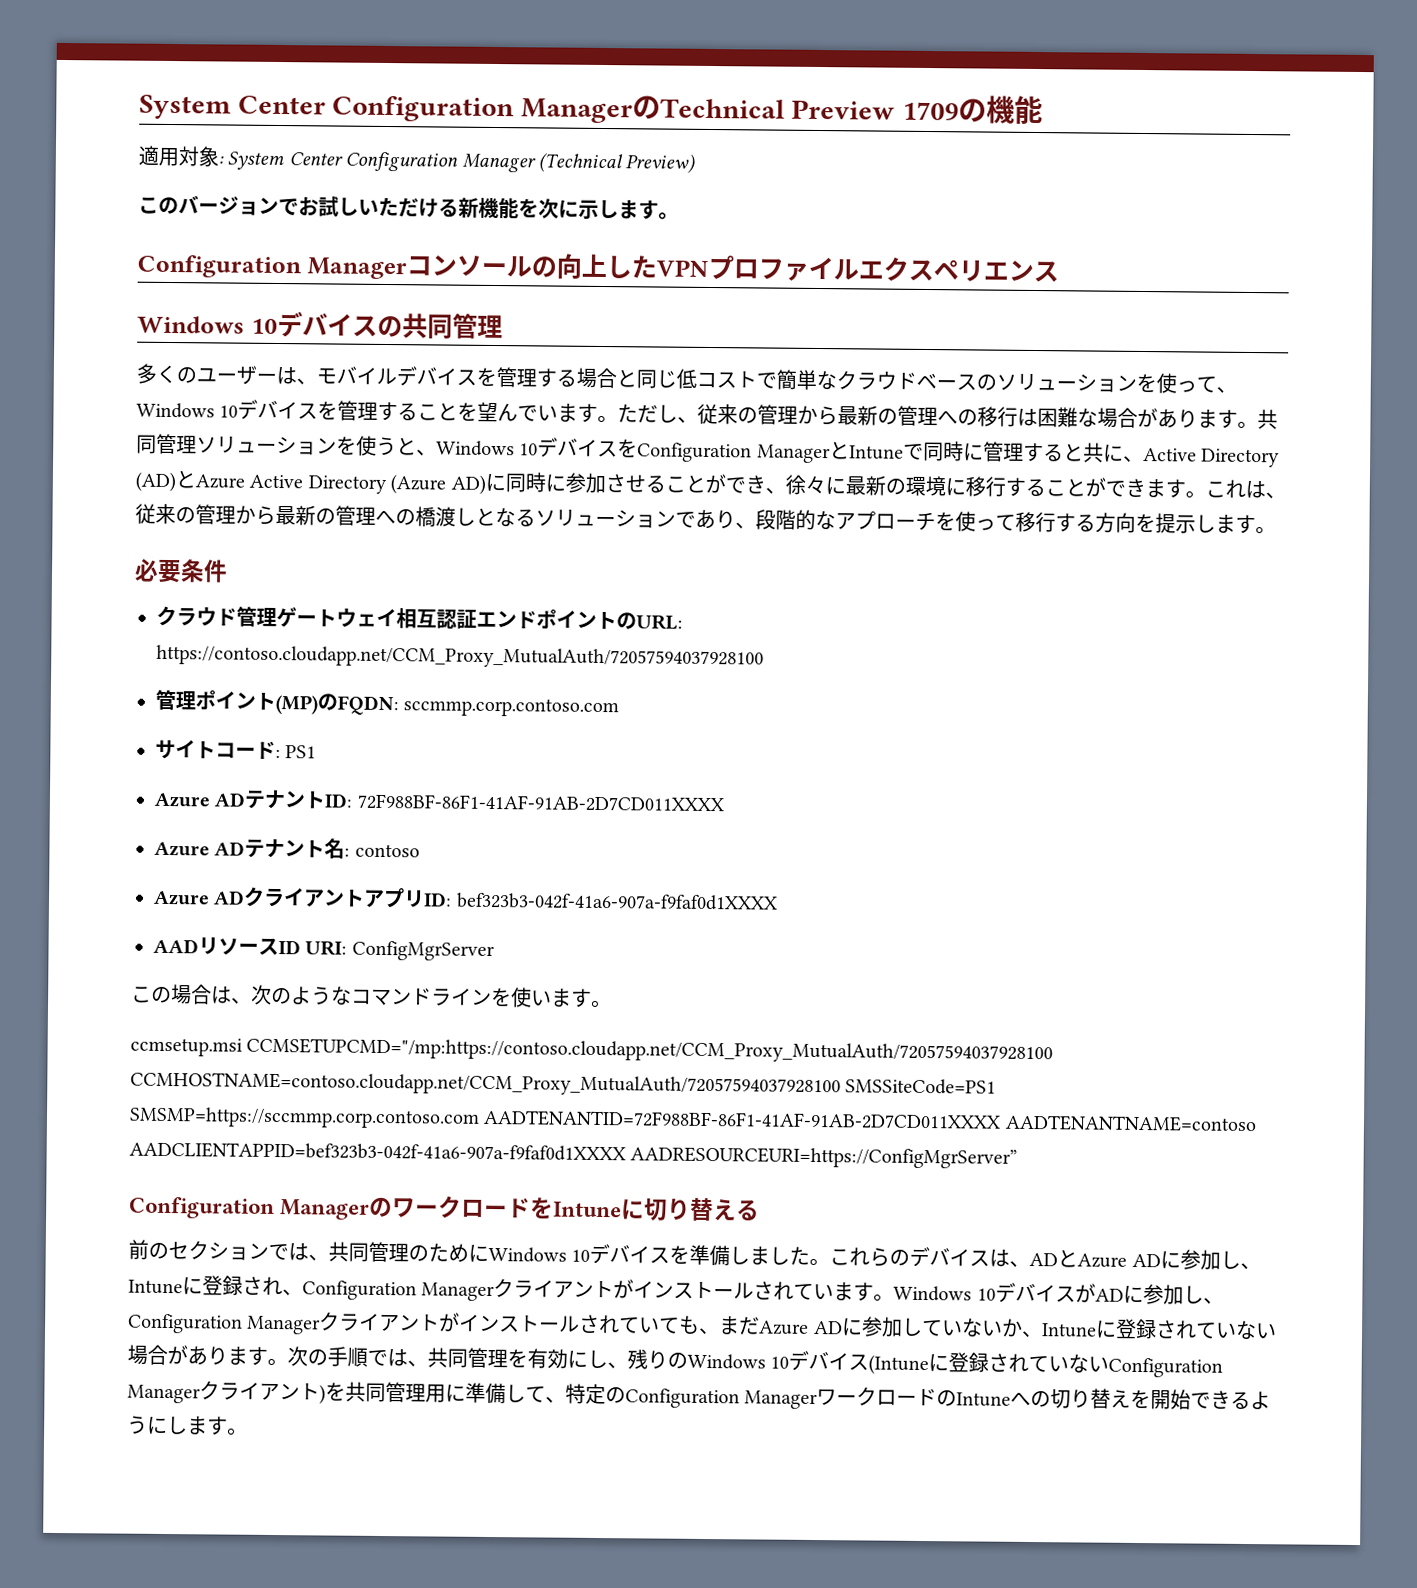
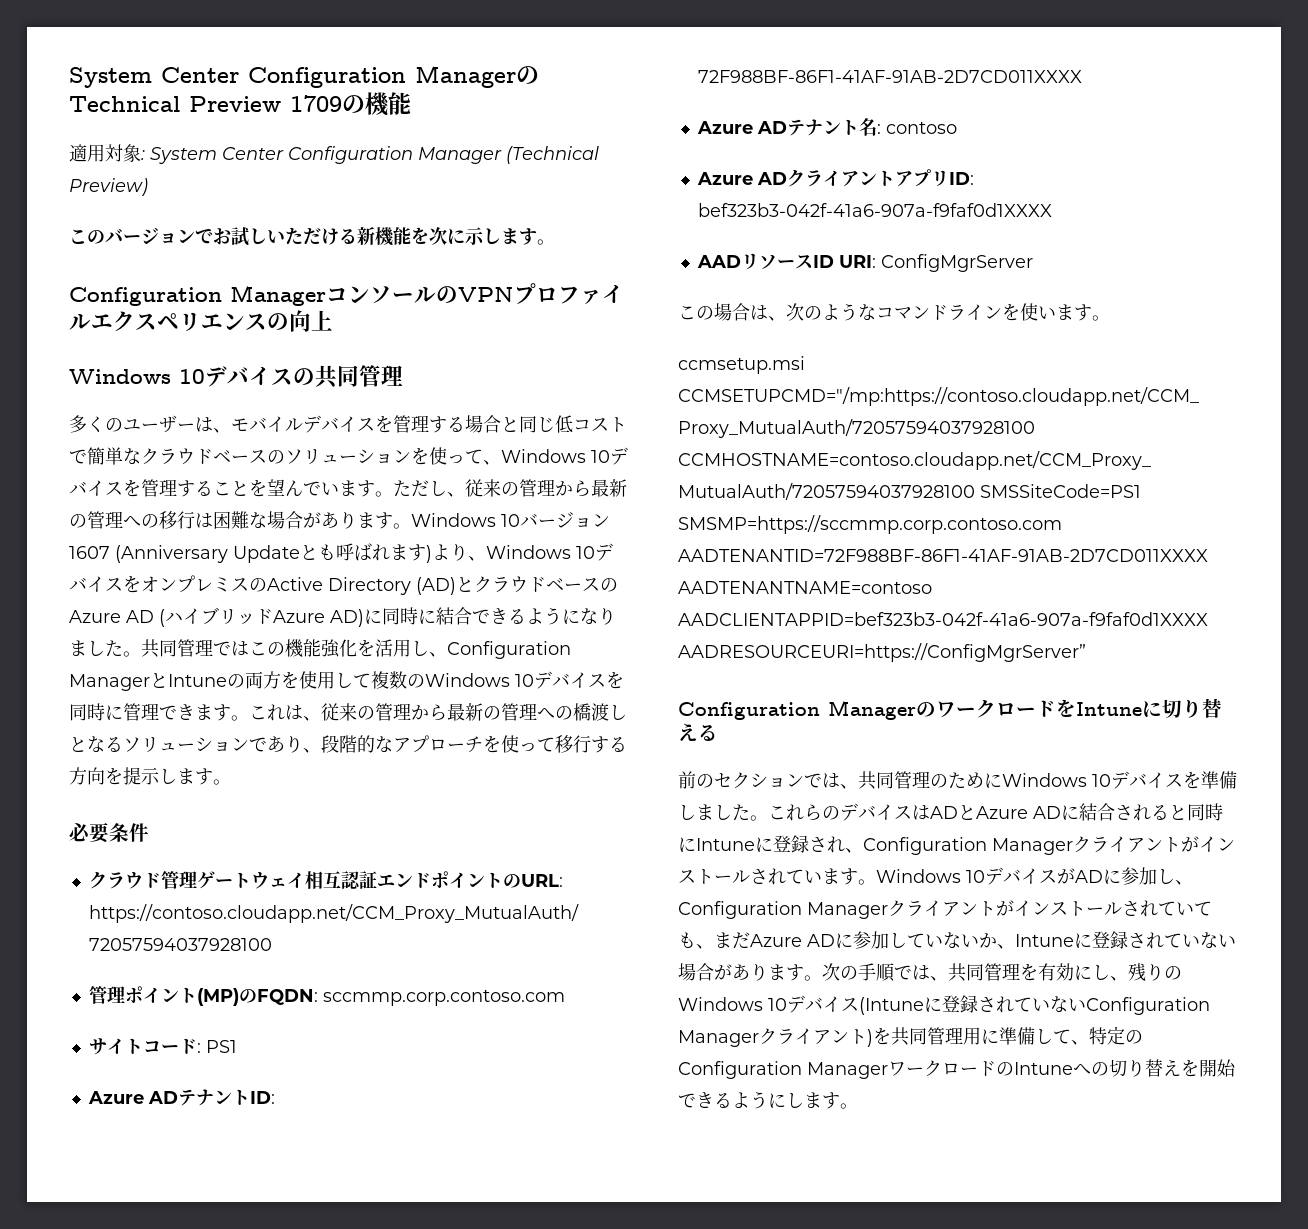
- Configuration Managerコンソールの向上したVPNプロファイルエクスペリエンス
+ Configuration ManagerコンソールのVPNプロファイルエクスペリエンスの向上
- 共同管理ソリューションを使うと、Windows 10デバイスをConfiguration ManagerとIntuneで同時に管理すると共に、Active Directory (AD)とAzure Active Directory (Azure AD)に同時に参加させることができ、徐々に最新の環境に移行することができます。
+ Windows 10バージョン1607 (Anniversary Updateとも呼ばれます)より、Windows 10デバイスをオンプレミスのActive Directory (AD)とクラウドベースのAzure AD (ハイブリッドAzure AD)に同時に結合できるようになりました。共同管理ではこの機能強化を活用し、Configuration ManagerとIntuneの両方を使用して複数のWindows 10デバイスを同時に管理できます。
- これらのデバイスは、ADとAzure ADに参加し、Intuneに登録され、Configuration Managerクライアントがインストールされています。
+ これらのデバイスはADとAzure ADに結合されると同時にIntuneに登録され、Configuration Managerクライアントがインストールされています。

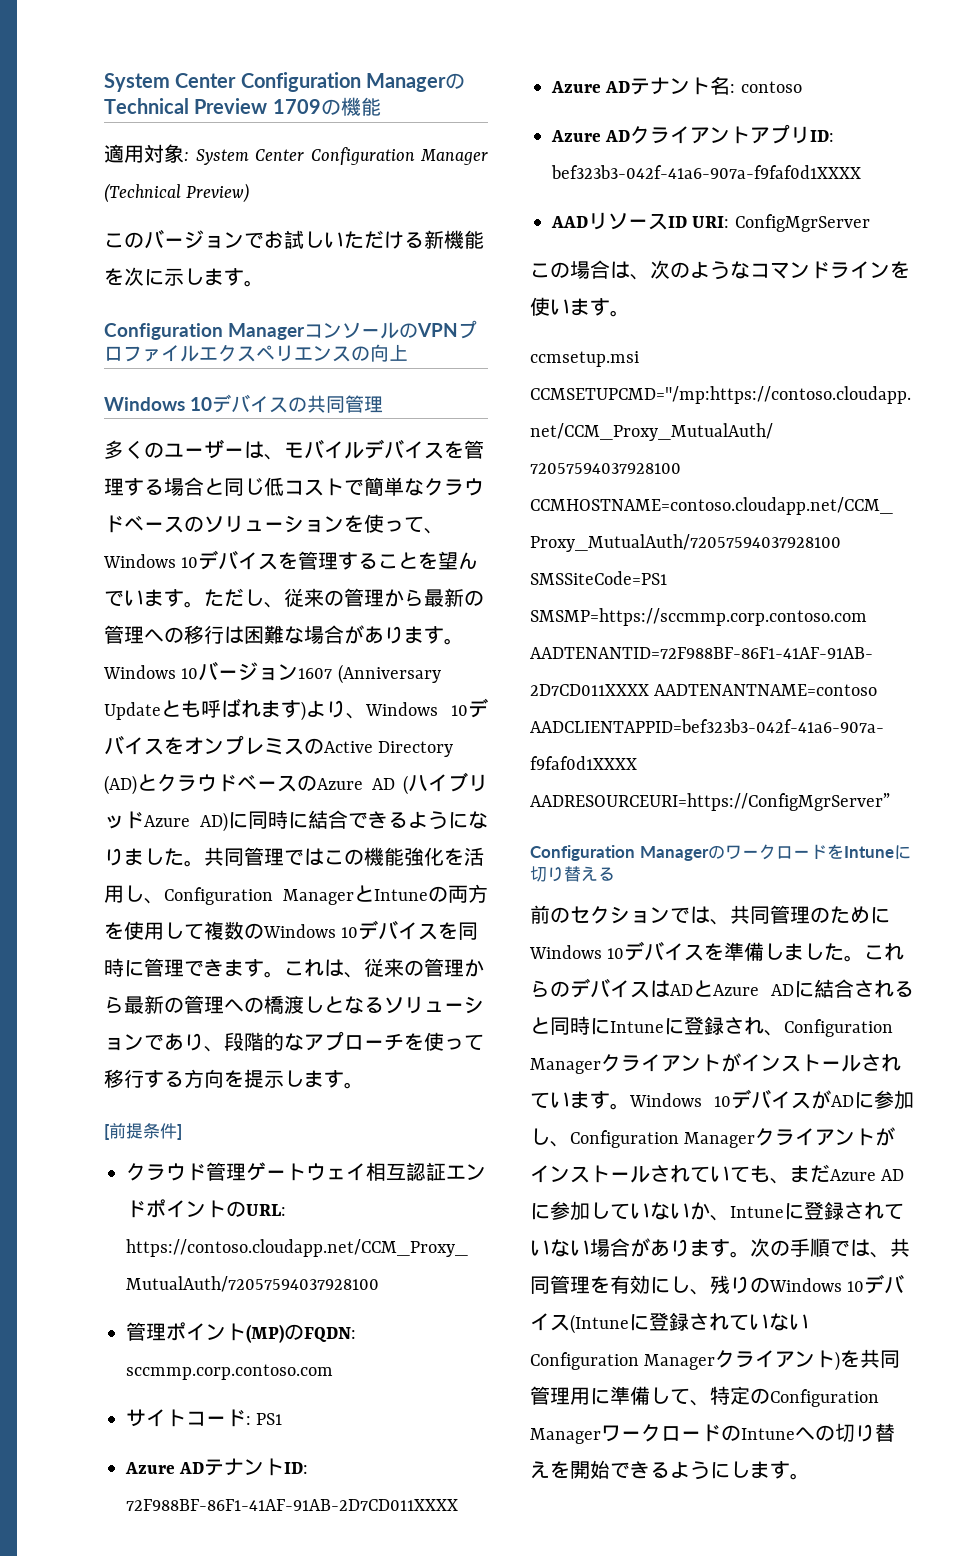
- 必要条件
+ [前提条件]

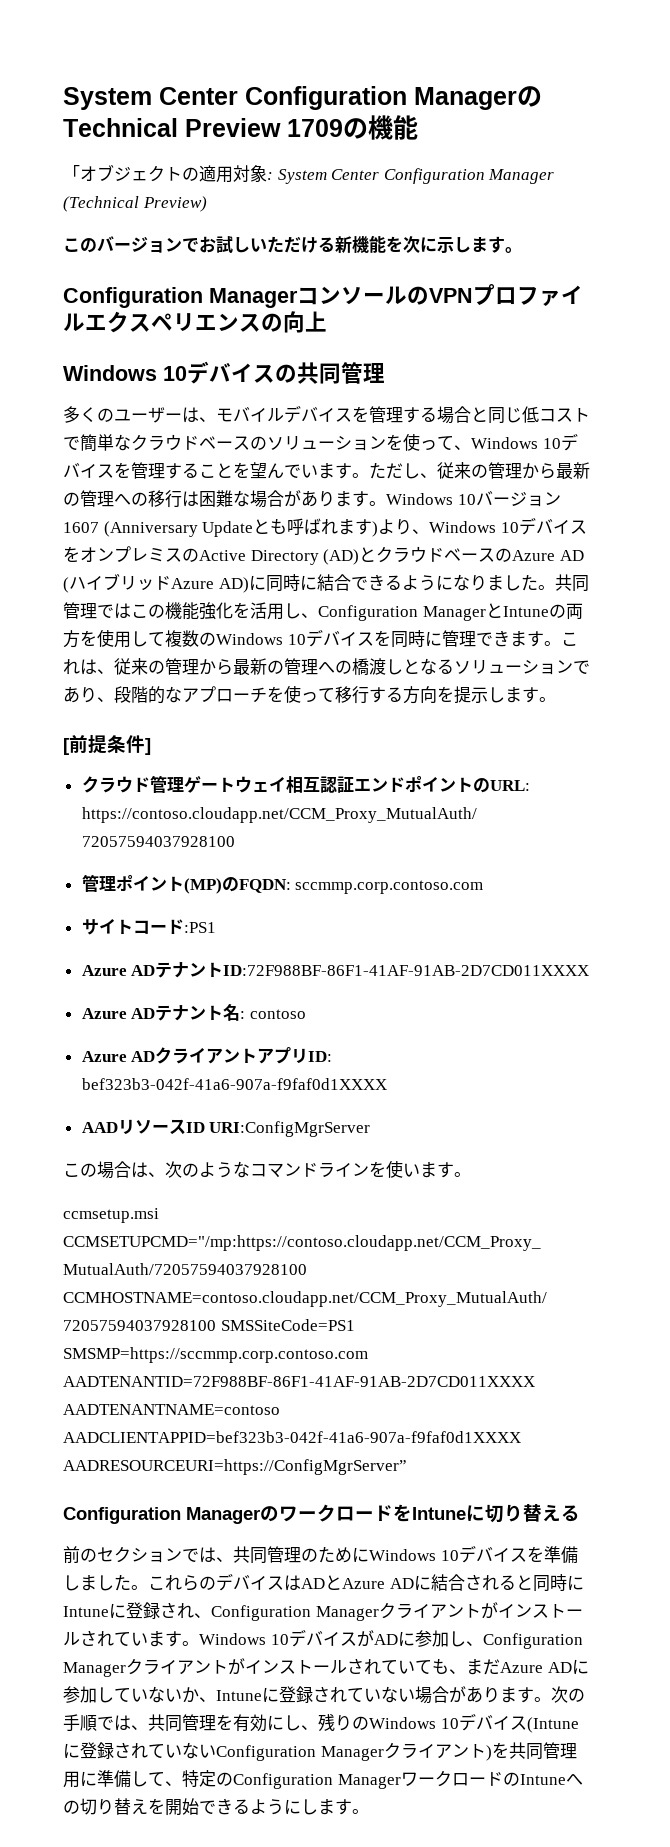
- 適用対象: System Center Configuration Manager (Technical Preview)
+ 「オブジェクトの適用対象: System Center Configuration Manager (Technical Preview)
- サイトコード: PS1
- Azure ADテナントID: 72F988BF-86F1-41AF-91AB-2D7CD011XXXX
+ サイトコード:PS1
+ Azure ADテナントID:72F988BF-86F1-41AF-91AB-2D7CD011XXXX
- AADリソースID URI: ConfigMgrServer
+ AADリソースID URI:ConfigMgrServer

